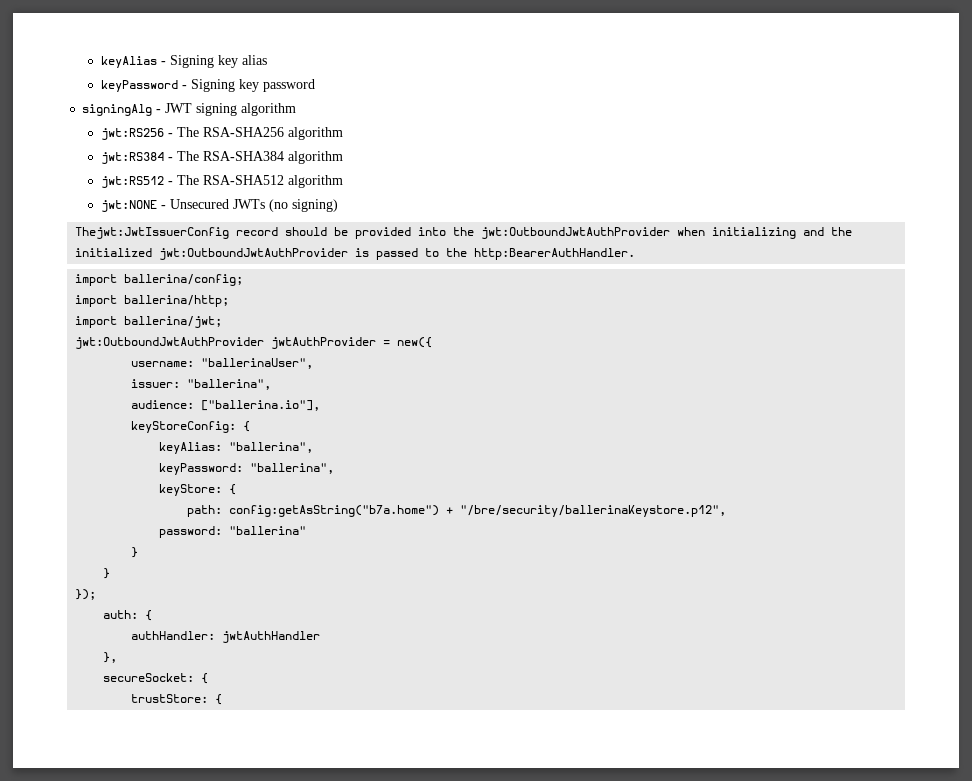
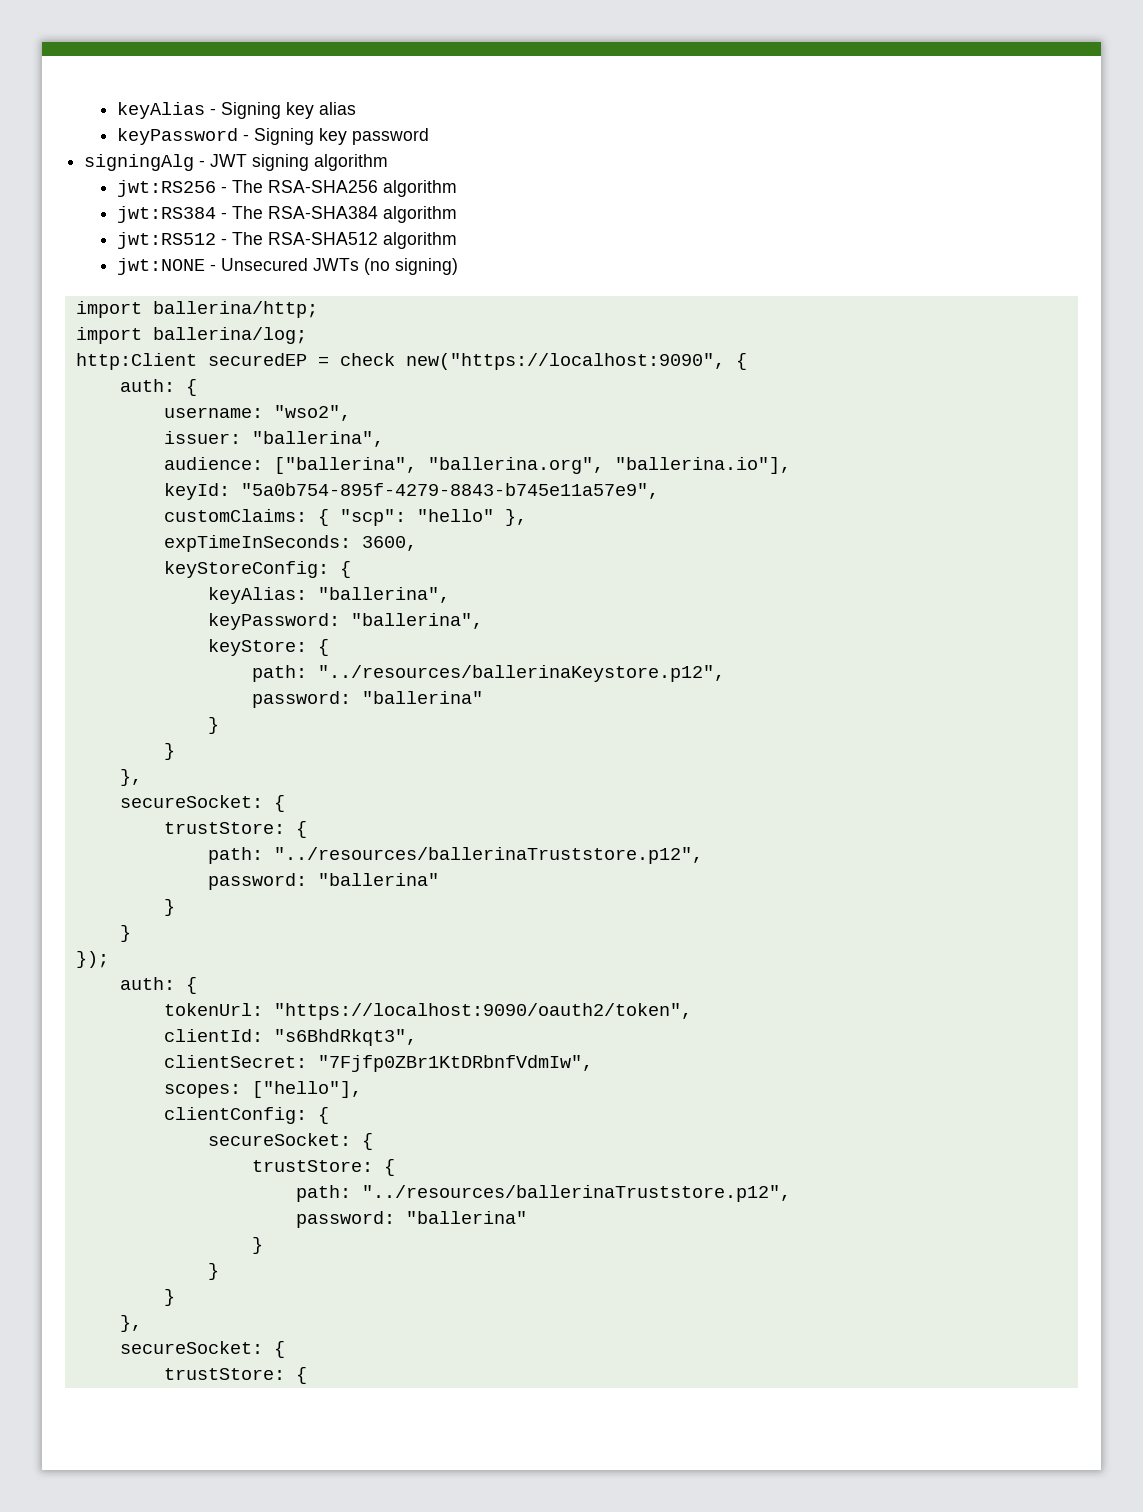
- Thejwt:JwtIssuerConfig record should be provided into the jwt:OutboundJwtAuthProvider when initializing and the initialized jwt:OutboundJwtAuthProvider is passed to the http:BearerAuthHandler.
- import ballerina/config;
  import ballerina/http;
- import ballerina/jwt;
- jwt:OutboundJwtAuthProvider jwtAuthProvider = new({
+ import ballerina/log;
+ http:Client securedEP = check new("https://localhost:9090", {
+ auth: {
- username: "ballerinaUser",
+ username: "wso2",
- audience: ["ballerina.io"],
+ audience: ["ballerina", "ballerina.org", "ballerina.io"],
+ keyId: "5a0b754-895f-4279-8843-b745e11a57e9",
+ customClaims: { "scp": "hello" },
+ expTimeInSeconds: 3600,
- path: config:getAsString("b7a.home") + "/bre/security/ballerinaKeystore.p12",
+ path: "../resources/ballerinaKeystore.p12",
+ password: "ballerina"
+ }
+ }
+ },
+ secureSocket: {
+ trustStore: {
+ path: "../resources/ballerinaTruststore.p12",
- authHandler: jwtAuthHandler
+ tokenUrl: "https://localhost:9090/oauth2/token",
+ clientId: "s6BhdRkqt3",
+ clientSecret: "7Fjfp0ZBr1KtDRbnfVdmIw",
+ scopes: ["hello"],
+ clientConfig: {
+ secureSocket: {
+ trustStore: {
+ path: "../resources/ballerinaTruststore.p12",
+ password: "ballerina"
+ }
+ }
+ }

